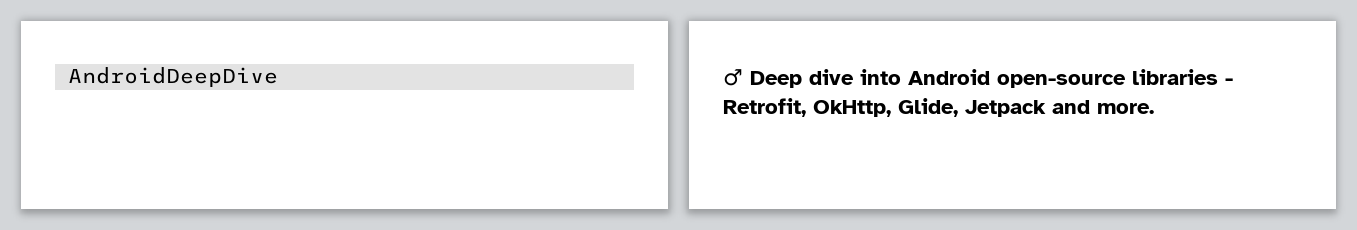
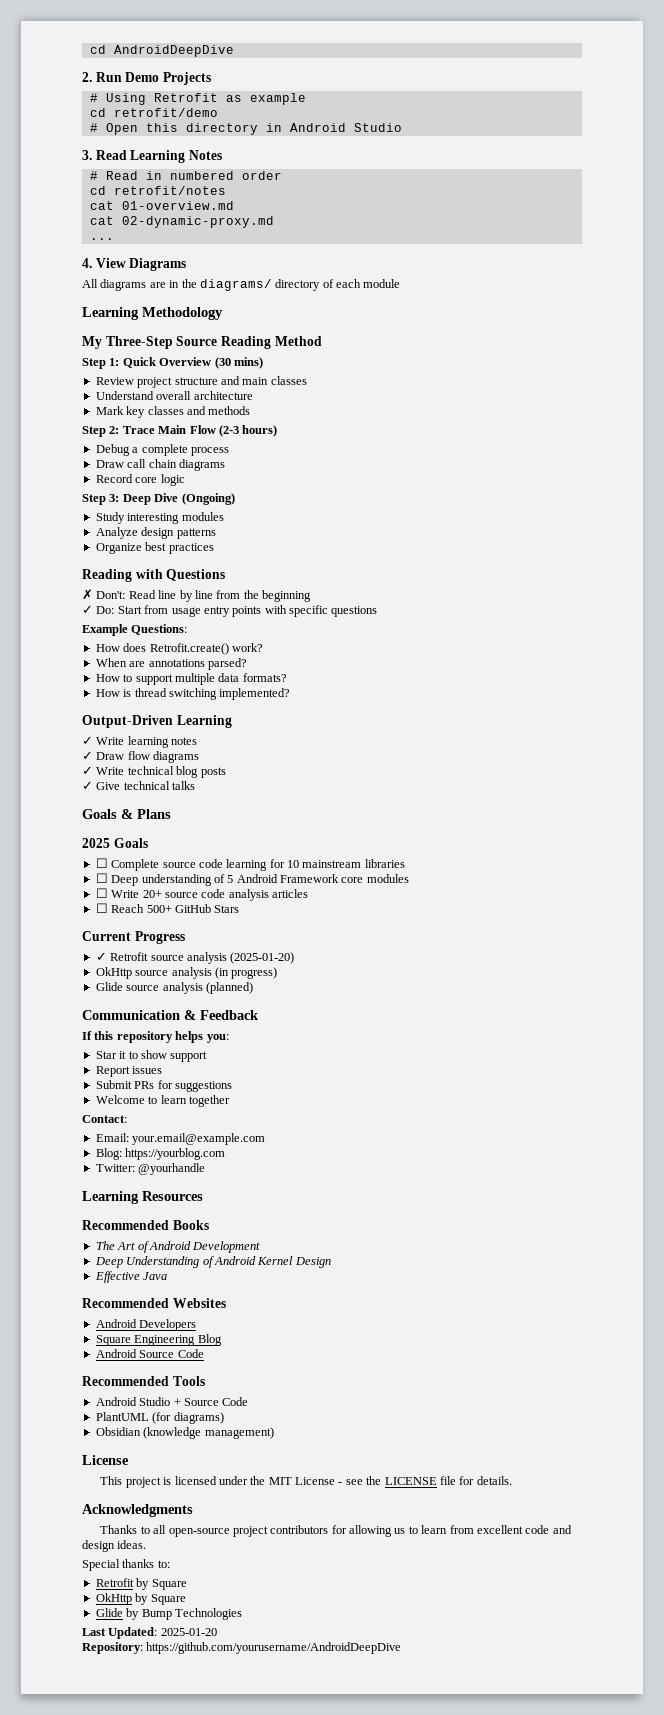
- AndroidDeepDive
+ cd AndroidDeepDive
- ♂ Deep dive into Android open-source libraries - Retrofit, OkHttp, Glide, Jetpack and more.
+ 2. Run Demo Projects
+ # Using Retrofit as example
+ cd retrofit/demo
+ # Open this directory in Android Studio
+ 3. Read Learning Notes
+ # Read in numbered order
+ cd retrofit/notes
+ cat 01-overview.md
+ cat 02-dynamic-proxy.md
+ ...
+ 4. View Diagrams
+ All diagrams are in the diagrams/ directory of each module
+ Learning Methodology
+ My Three-Step Source Reading Method
+ Step 1: Quick Overview (30 mins)
+ Review project structure and main classes
+ Understand overall architecture
+ Mark key classes and methods
+ Step 2: Trace Main Flow (2-3 hours)
+ Debug a complete process
+ Draw call chain diagrams
+ Record core logic
+ Step 3: Deep Dive (Ongoing)
+ Study interesting modules
+ Analyze design patterns
+ Organize best practices
+ Reading with Questions
+ ✗ Don't: Read line by line from the beginning
+ ✓ Do: Start from usage entry points with specific questions
+ Example Questions:
+ How does Retrofit.create() work?
+ When are annotations parsed?
+ How to support multiple data formats?
+ How is thread switching implemented?
+ Output-Driven Learning
+ ✓ Write learning notes
+ ✓ Draw flow diagrams
+ ✓ Write technical blog posts
+ ✓ Give technical talks
+ Goals & Plans
+ 2025 Goals
+ ☐ Complete source code learning for 10 mainstream libraries
+ ☐ Deep understanding of 5 Android Framework core modules
+ ☐ Write 20+ source code analysis articles
+ ☐ Reach 500+ GitHub Stars
+ Current Progress
+ ✓ Retrofit source analysis (2025-01-20)
+ OkHttp source analysis (in progress)
+ Glide source analysis (planned)
+ Communication & Feedback
+ If this repository helps you:
+ Star it to show support
+ Report issues
+ Submit PRs for suggestions
+ Welcome to learn together
+ Contact:
+ Email: your.email@example.com
+ Blog: https://yourblog.com
+ Twitter: @yourhandle
+ Learning Resources
+ Recommended Books
+ The Art of Android Development
+ Deep Understanding of Android Kernel Design
+ Effective Java
+ Recommended Websites
+ Android Developers
+ Square Engineering Blog
+ Android Source Code
+ Recommended Tools
+ Android Studio + Source Code
+ PlantUML (for diagrams)
+ Obsidian (knowledge management)
+ License
+ This project is licensed under the MIT License - see the LICENSE file for details.
+ Acknowledgments
+ Thanks to all open-source project contributors for allowing us to learn from excellent code and design ideas.
+ Special thanks to:
+ Retrofit by Square
+ OkHttp by Square
+ Glide by Bump Technologies
+ Last Updated: 2025-01-20
+ Repository: https://github.com/yourusername/AndroidDeepDive

